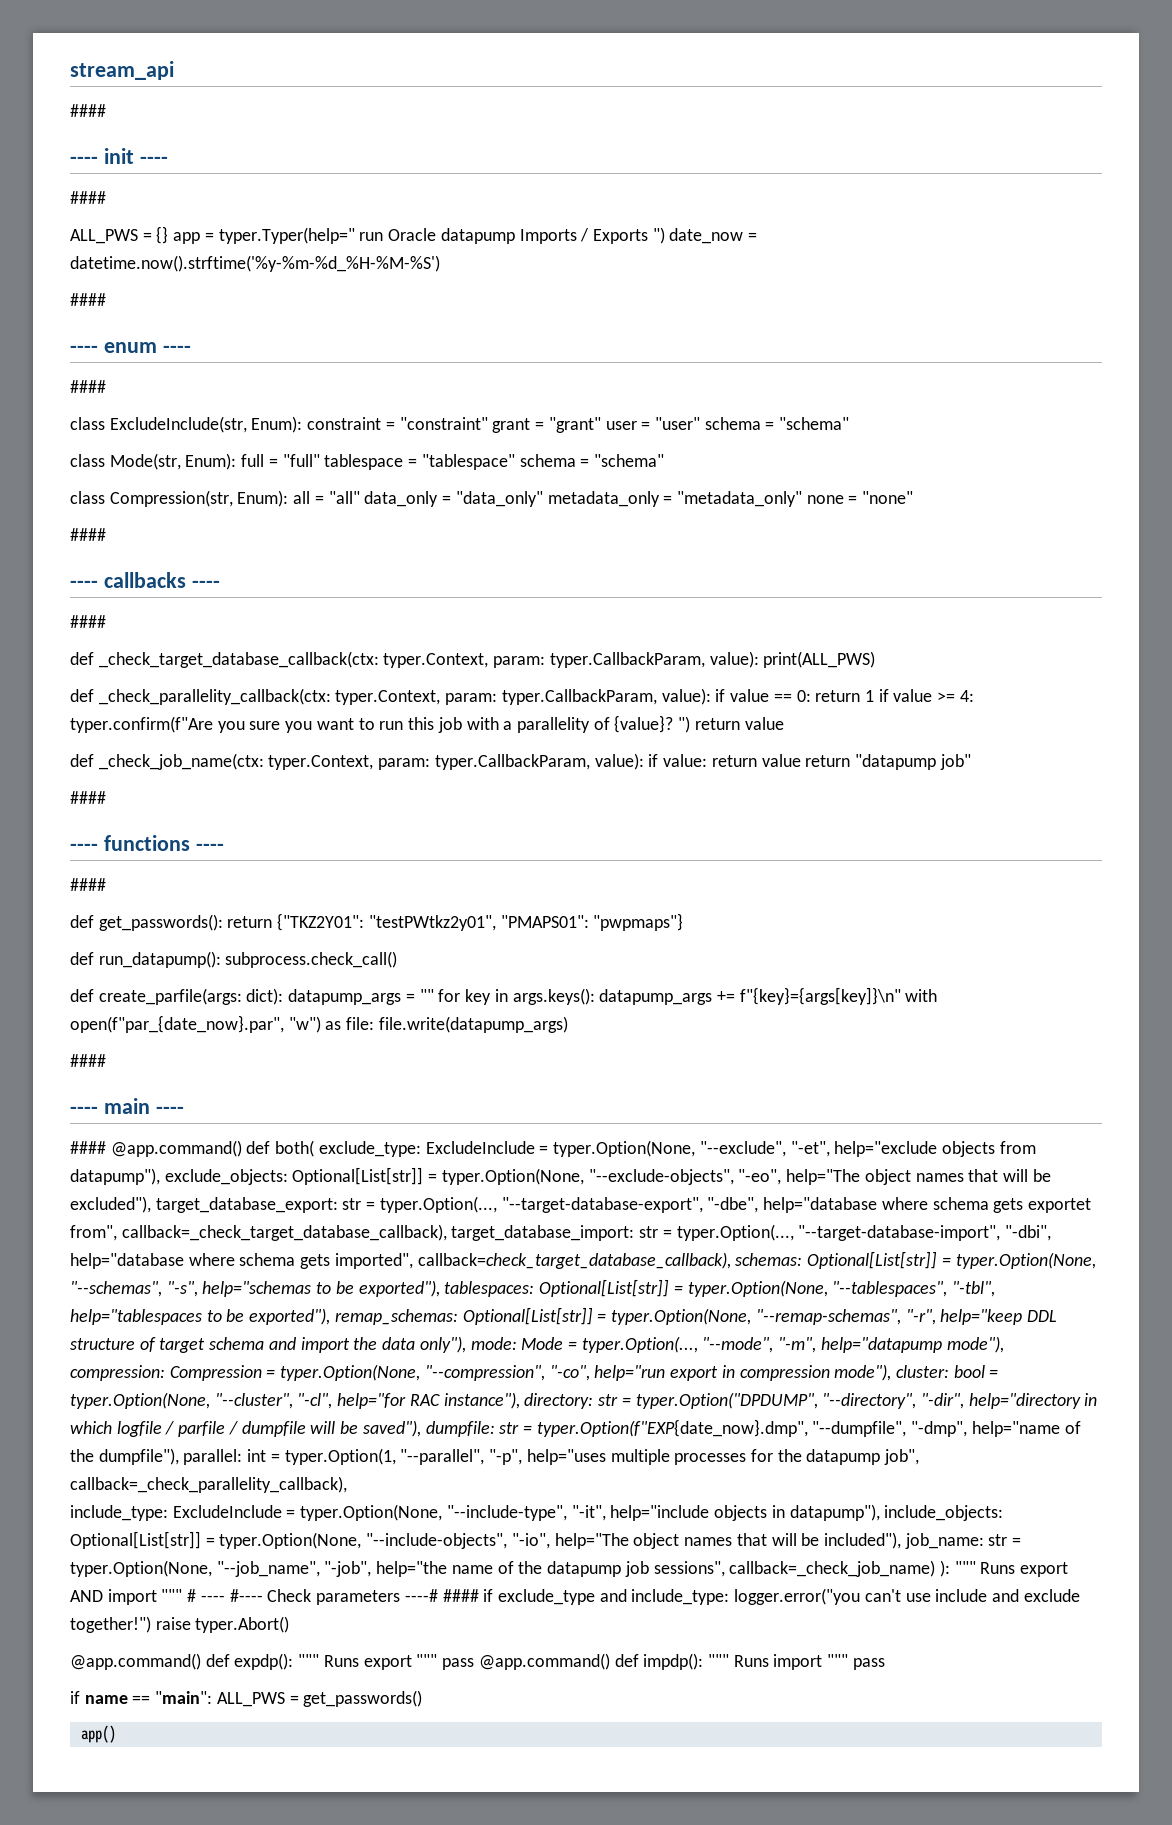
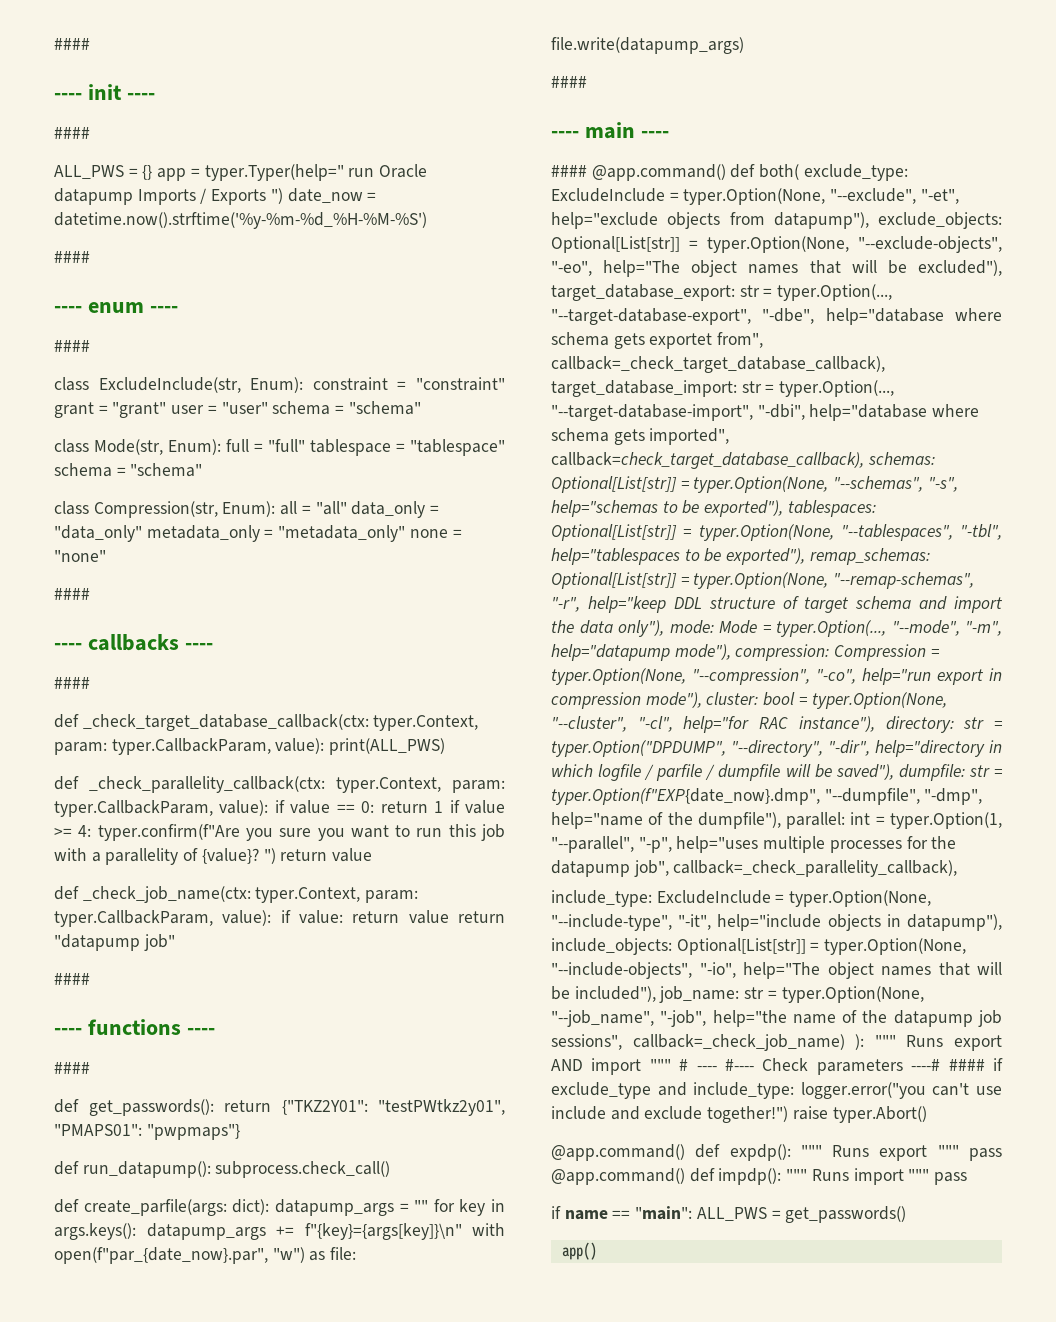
- stream_api

